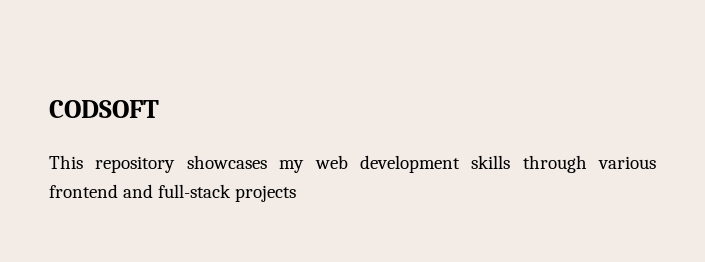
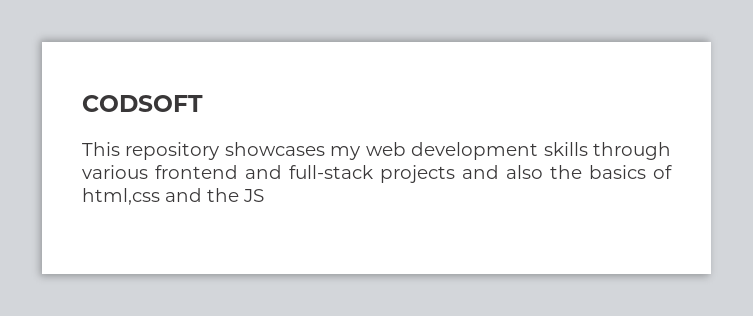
- This repository showcases my web development skills through various frontend and full-stack projects
+ This repository showcases my web development skills through various frontend and full-stack projects and also the basics of html,css and the JS

